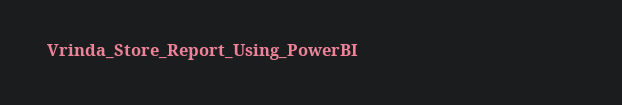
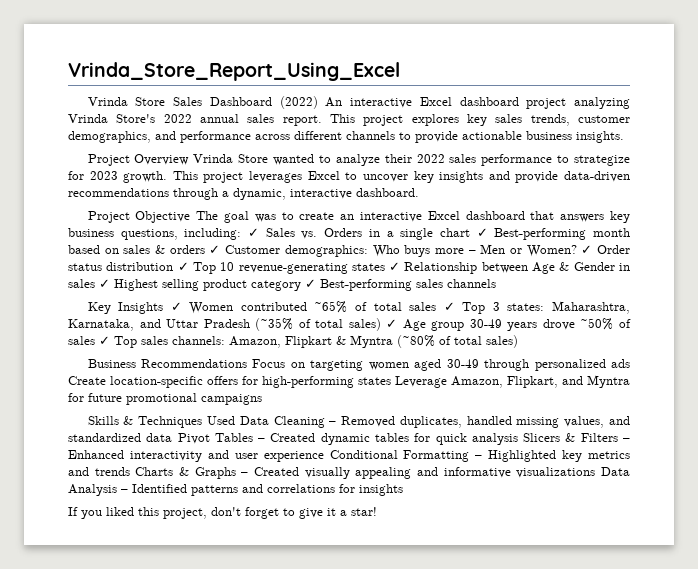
- Vrinda_Store_Report_Using_PowerBI
+ Vrinda_Store_Report_Using_Excel
+ Vrinda Store Sales Dashboard (2022) An interactive Excel dashboard project analyzing Vrinda Store's 2022 annual sales report. This project explores key sales trends, customer demographics, and performance across different channels to provide actionable business insights.
+ Project Overview Vrinda Store wanted to analyze their 2022 sales performance to strategize for 2023 growth. This project leverages Excel to uncover key insights and provide data-driven recommendations through a dynamic, interactive dashboard.
+ Project Objective The goal was to create an interactive Excel dashboard that answers key business questions, including: ✓ Sales vs. Orders in a single chart ✓ Best-performing month based on sales & orders ✓ Customer demographics: Who buys more – Men or Women? ✓ Order status distribution ✓ Top 10 revenue-generating states ✓ Relationship between Age & Gender in sales ✓ Highest selling product category ✓ Best-performing sales channels
+ Key Insights ✓ Women contributed ~65% of total sales ✓ Top 3 states: Maharashtra, Karnataka, and Uttar Pradesh (~35% of total sales) ✓ Age group 30-49 years drove ~50% of sales ✓ Top sales channels: Amazon, Flipkart & Myntra (~80% of total sales)
+ Business Recommendations Focus on targeting women aged 30-49 through personalized ads Create location-specific offers for high-performing states Leverage Amazon, Flipkart, and Myntra for future promotional campaigns
+ Skills & Techniques Used Data Cleaning – Removed duplicates, handled missing values, and standardized data Pivot Tables – Created dynamic tables for quick analysis Slicers & Filters – Enhanced interactivity and user experience Conditional Formatting – Highlighted key metrics and trends Charts & Graphs – Created visually appealing and informative visualizations Data Analysis – Identified patterns and correlations for insights
+ If you liked this project, don't forget to give it a star!

